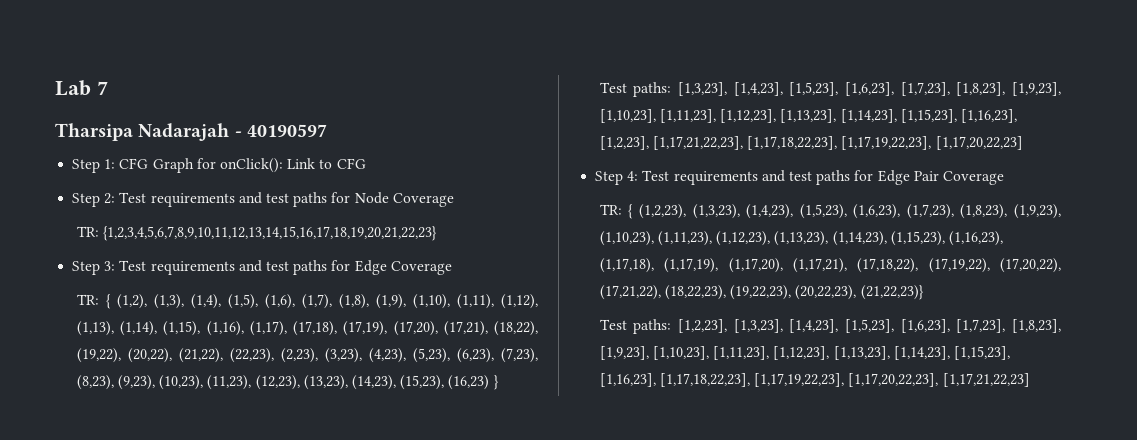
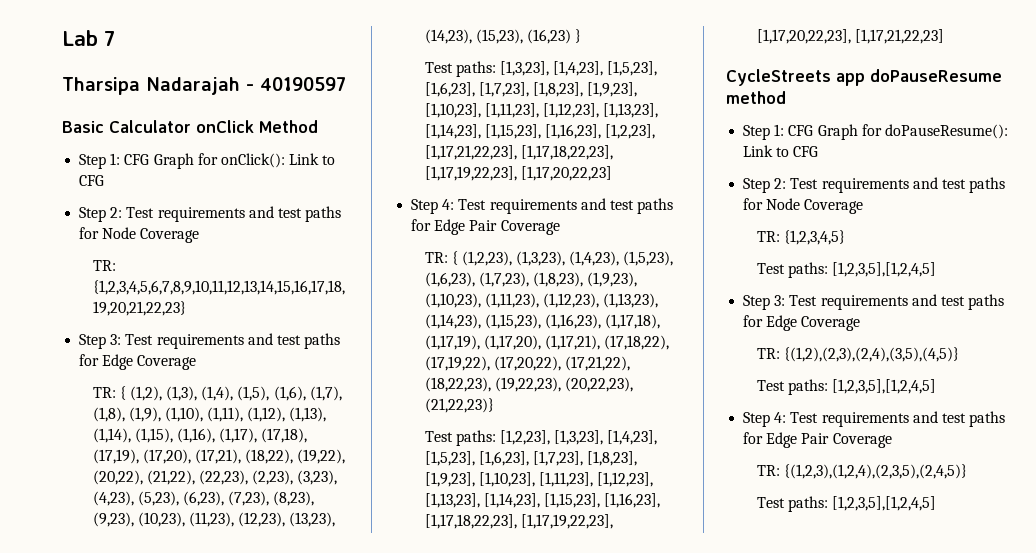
+ Basic Calculator onClick Method
+ CycleStreets app doPauseResume method
+ Step 1: CFG Graph for doPauseResume(): Link to CFG
+ Step 2: Test requirements and test paths for Node Coverage
+ TR: {1,2,3,4,5}
+ Test paths: [1,2,3,5],[1,2,4,5]
+ Step 3: Test requirements and test paths for Edge Coverage
+ TR: {(1,2),(2,3),(2,4),(3,5),(4,5)}
+ Test paths: [1,2,3,5],[1,2,4,5]
+ Step 4: Test requirements and test paths for Edge Pair Coverage
+ TR: {(1,2,3),(1,2,4),(2,3,5),(2,4,5)}
+ Test paths: [1,2,3,5],[1,2,4,5]

